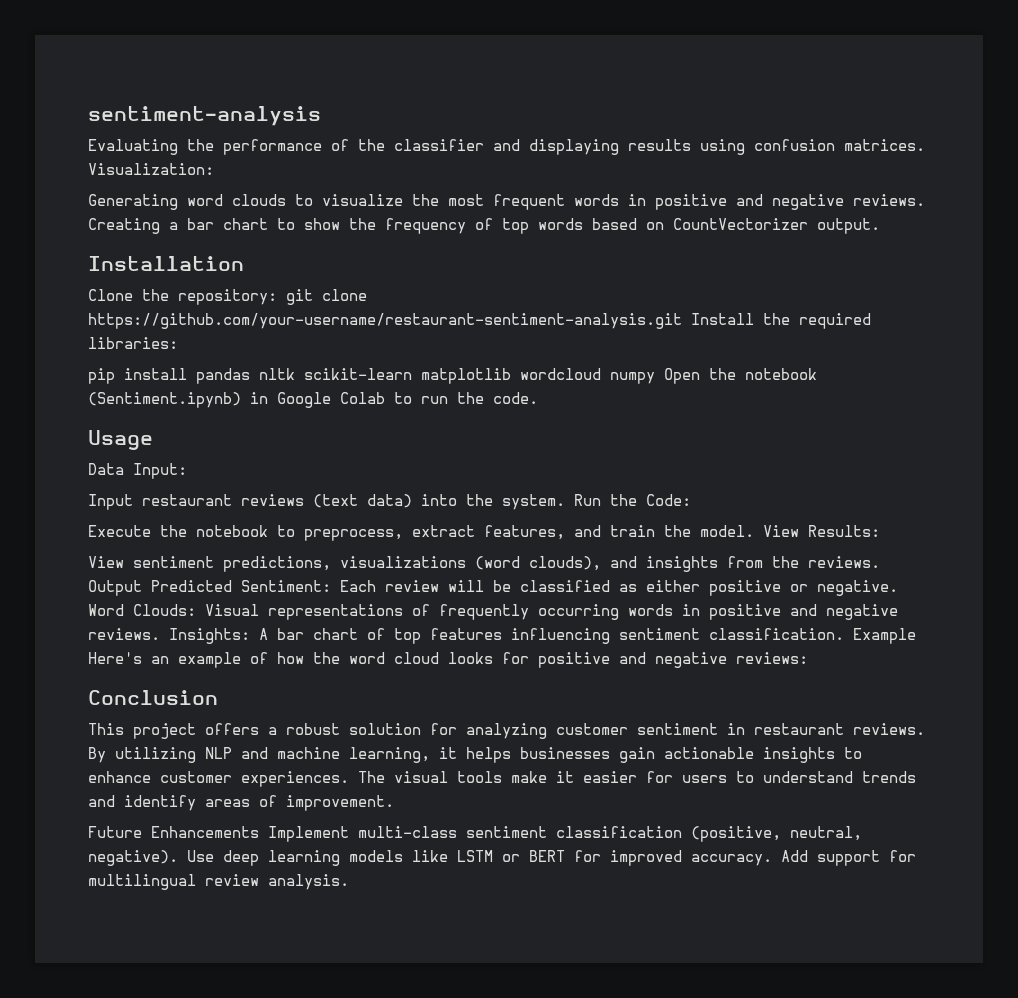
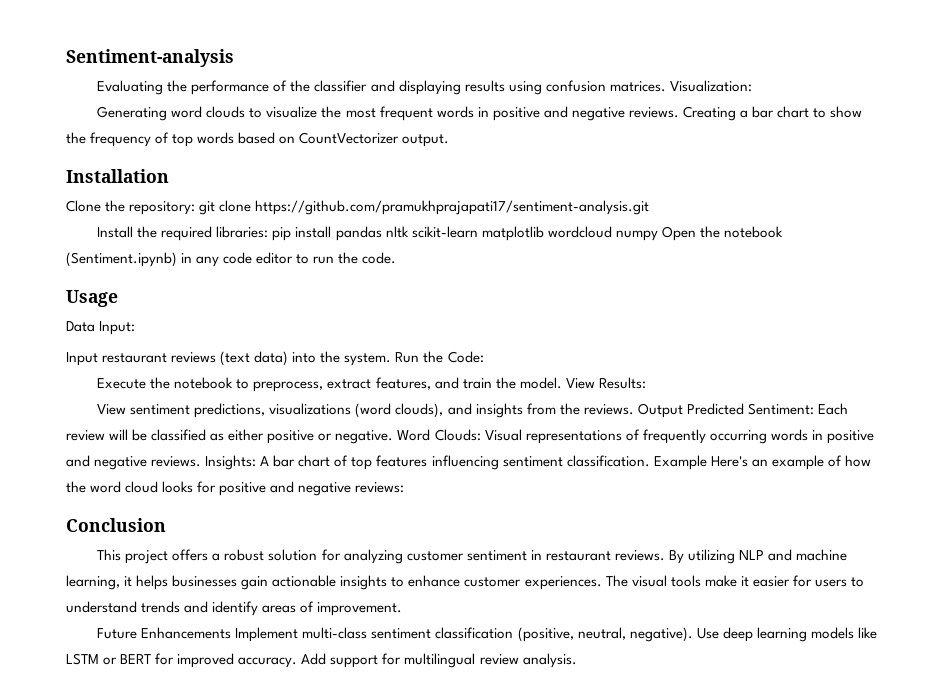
- sentiment-analysis
+ Sentiment-analysis
- Clone the repository: git clone https://github.com/your-username/restaurant-sentiment-analysis.git Install the required libraries:
- pip install pandas nltk scikit-learn matplotlib wordcloud numpy Open the notebook (Sentiment.ipynb) in Google Colab to run the code.
+ Clone the repository: git clone https://github.com/pramukhprajapati17/sentiment-analysis.git
+ Install the required libraries: pip install pandas nltk scikit-learn matplotlib wordcloud numpy Open the notebook (Sentiment.ipynb) in any code editor to run the code.

